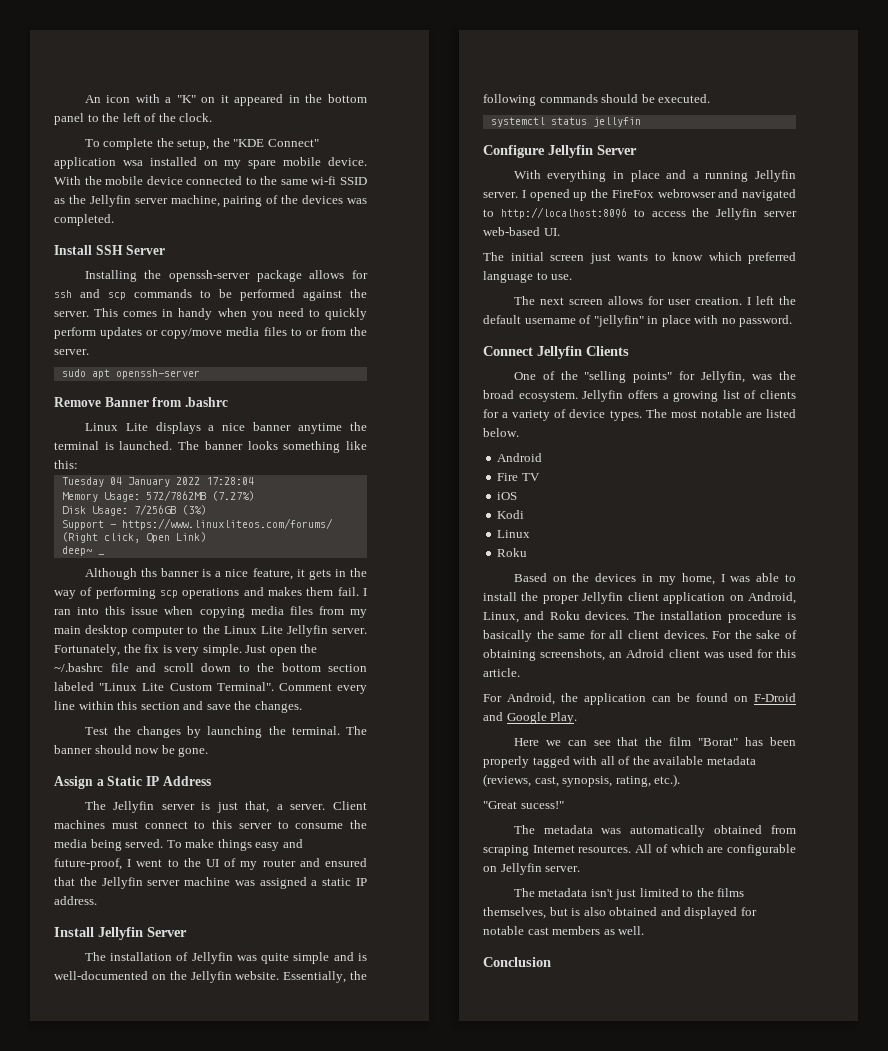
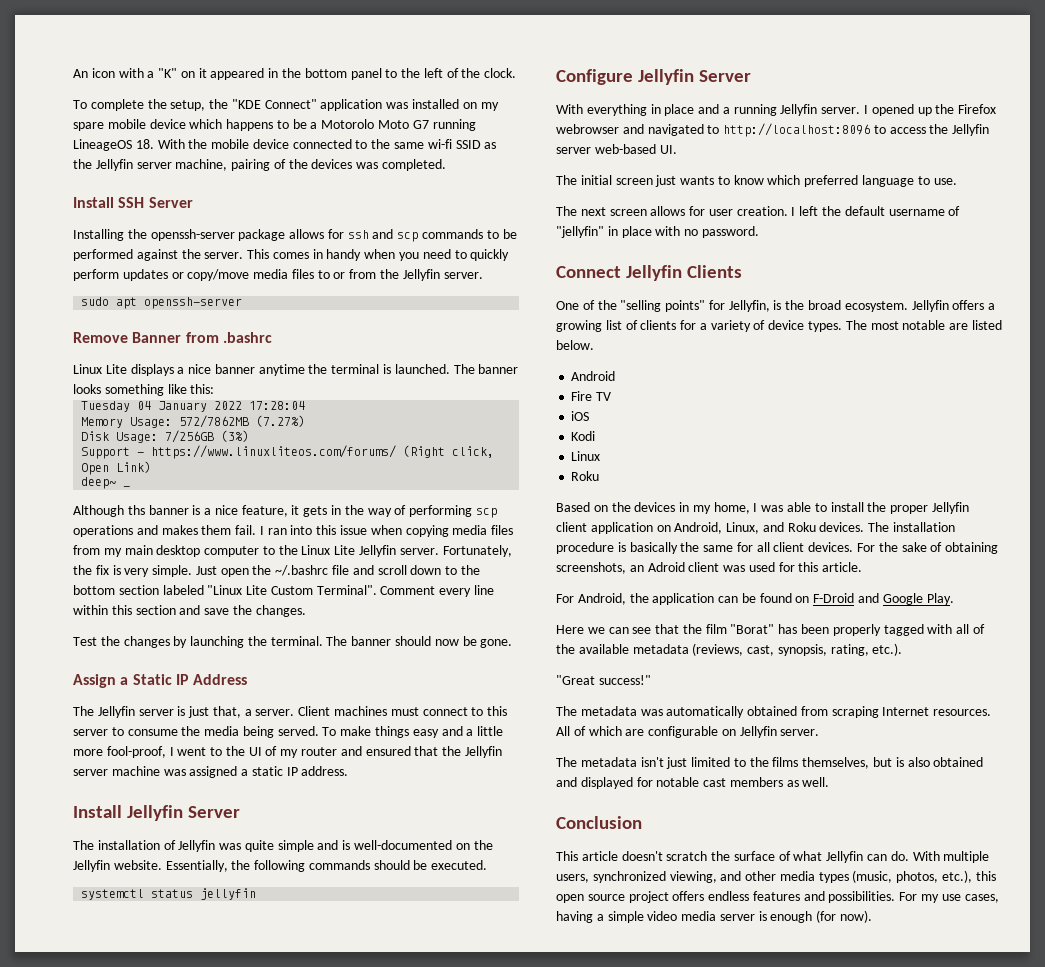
- To complete the setup, the "KDE Connect" application wsa installed on my spare mobile device. With the mobile device connected to the same wi-fi SSID as the Jellyfin server machine, pairing of the devices was completed.
+ To complete the setup, the "KDE Connect" application was installed on my spare mobile device which happens to be a Motorolo Moto G7 running LineageOS 18. With the mobile device connected to the same wi-fi SSID as the Jellyfin server machine, pairing of the devices was completed.
- This comes in handy when you need to quickly perform updates or copy/move media files to or from the server.
+ This comes in handy when you need to quickly perform updates or copy/move media files to or from the Jellyfin server.
- To make things easy and future-proof, I went to the UI of my router and ensured that the Jellyfin server machine was assigned a static IP address.
+ To make things easy and a little more fool-proof, I went to the UI of my router and ensured that the Jellyfin server machine was assigned a static IP address.
- I opened up the FireFox webrowser and navigated to http://localhost:8096 to access the Jellyfin server web-based UI.
+ I opened up the Firefox webrowser and navigated to http://localhost:8096 to access the Jellyfin server web-based UI.
- One of the "selling points" for Jellyfin, was the broad ecosystem.
+ One of the "selling points" for Jellyfin, is the broad ecosystem.
- "Great sucess!"
+ "Great success!"
+ This article doesn't scratch the surface of what Jellyfin can do. With multiple users, synchronized viewing, and other media types (music, photos, etc.), this open source project offers endless features and possibilities. For my use cases, having a simple video media server is enough (for now).

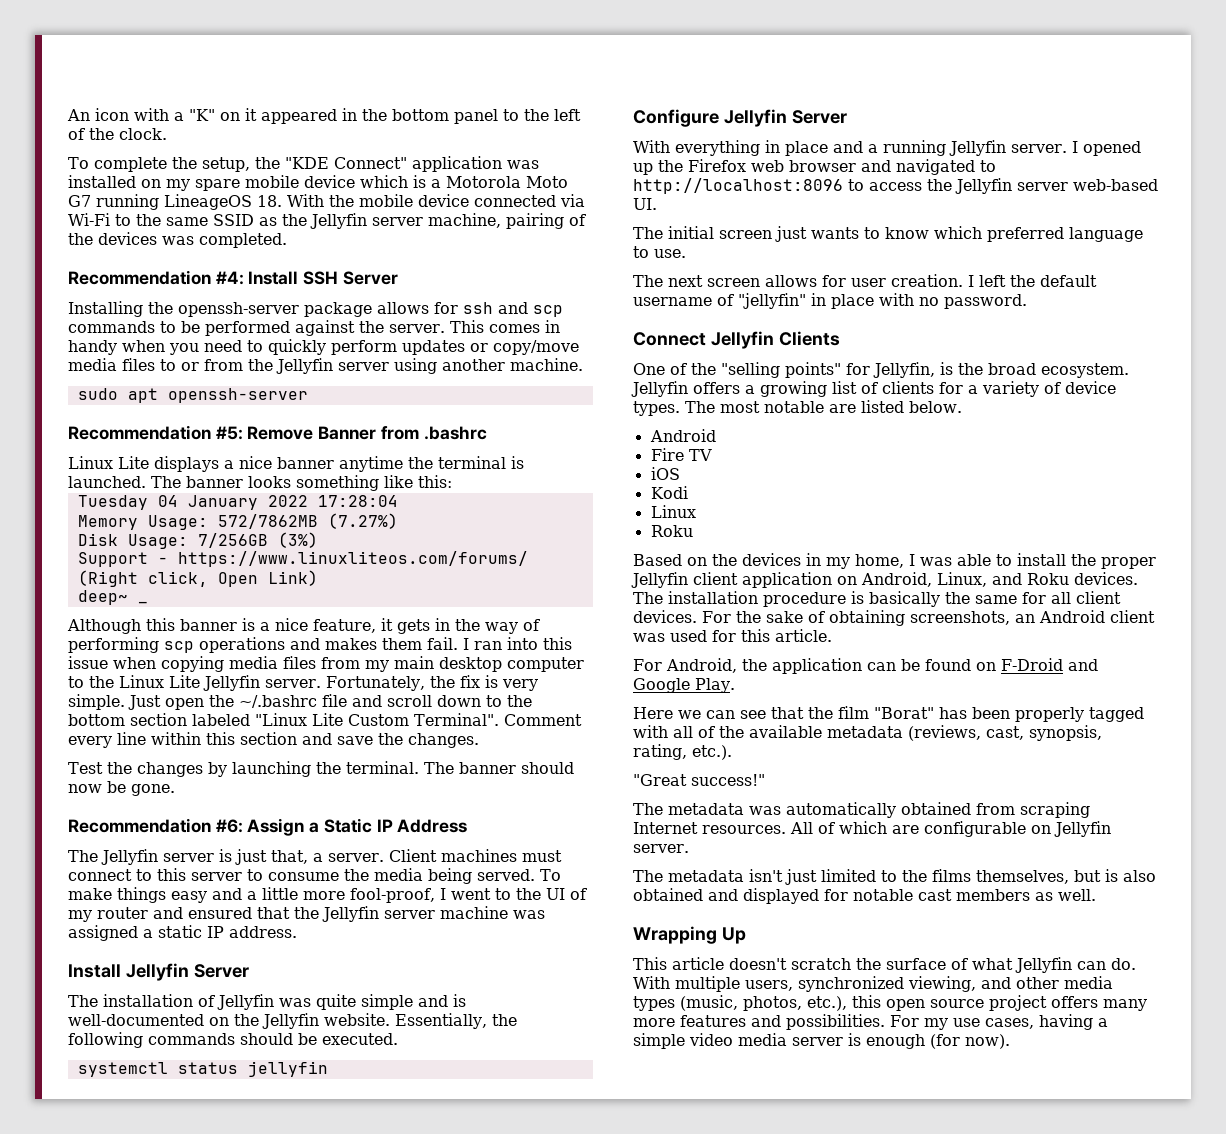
- To complete the setup, the "KDE Connect" application was installed on my spare mobile device which happens to be a Motorolo Moto G7 running LineageOS 18. With the mobile device connected to the same wi-fi SSID as the Jellyfin server machine, pairing of the devices was completed.
+ To complete the setup, the "KDE Connect" application was installed on my spare mobile device which is a Motorola Moto G7 running LineageOS 18. With the mobile device connected via Wi-Fi to the same SSID as the Jellyfin server machine, pairing of the devices was completed.
- Install SSH Server
+ Recommendation #4: Install SSH Server
- This comes in handy when you need to quickly perform updates or copy/move media files to or from the Jellyfin server.
+ This comes in handy when you need to quickly perform updates or copy/move media files to or from the Jellyfin server using another machine.
- Remove Banner from .bashrc
+ Recommendation #5: Remove Banner from .bashrc
- Although ths banner is a nice feature, it gets in the way of performing scp operations and makes them fail.
+ Although this banner is a nice feature, it gets in the way of performing scp operations and makes them fail.
- Assign a Static IP Address
+ Recommendation #6: Assign a Static IP Address
- I opened up the Firefox webrowser and navigated to http://localhost:8096 to access the Jellyfin server web-based UI.
+ I opened up the Firefox web browser and navigated to http://localhost:8096 to access the Jellyfin server web-based UI.
- For the sake of obtaining screenshots, an Adroid client was used for this article.
+ For the sake of obtaining screenshots, an Android client was used for this article.
- Conclusion
+ Wrapping Up
- With multiple users, synchronized viewing, and other media types (music, photos, etc.), this open source project offers endless features and possibilities.
+ With multiple users, synchronized viewing, and other media types (music, photos, etc.), this open source project offers many more features and possibilities.

